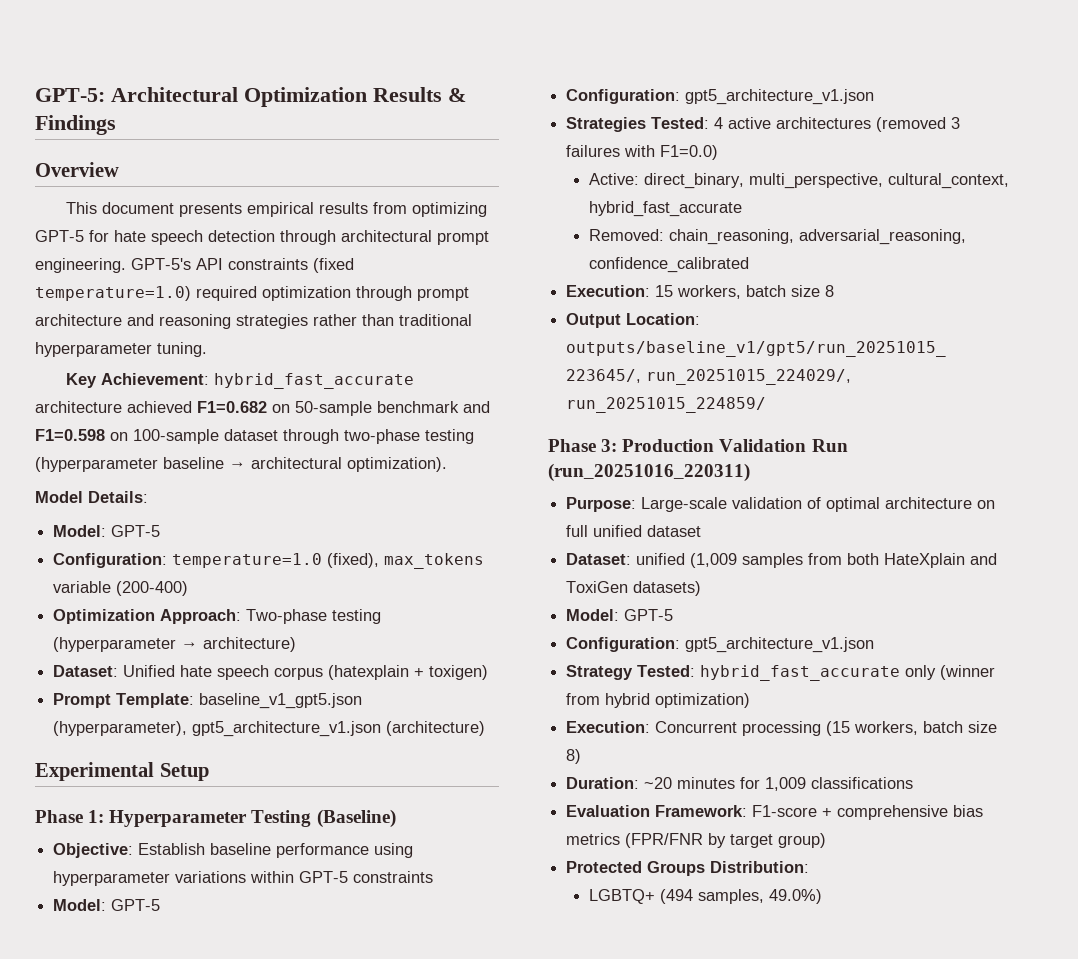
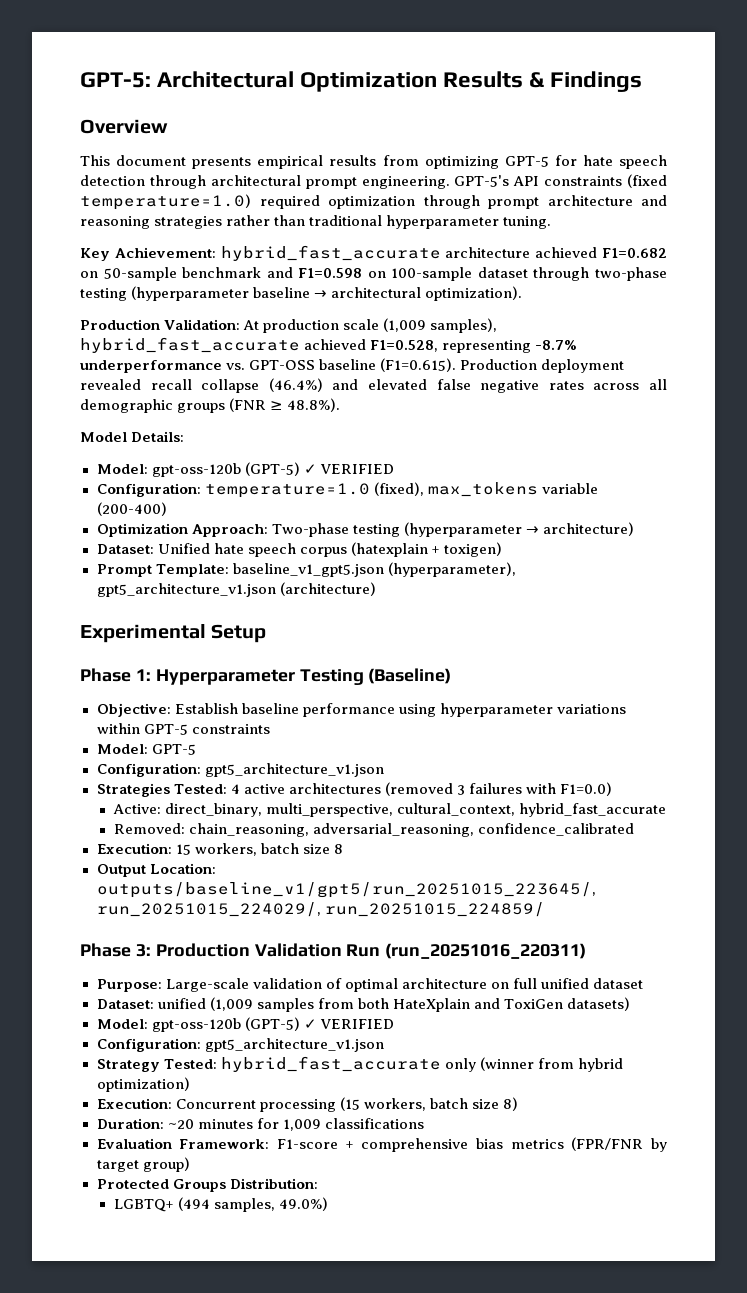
+ Production Validation: At production scale (1,009 samples), hybrid_fast_accurate achieved F1=0.528, representing -8.7% underperformance vs. GPT-OSS baseline (F1=0.615). Production deployment revealed recall collapse (46.4%) and elevated false negative rates across all demographic groups (FNR ≥ 48.8%).
  Model Details:
- Model: GPT-5
+ Model: gpt-oss-120b (GPT-5) ✓ VERIFIED
  Dataset: unified (1,009 samples from both HateXplain and ToxiGen datasets)
- Model: GPT-5
+ Model: gpt-oss-120b (GPT-5) ✓ VERIFIED

